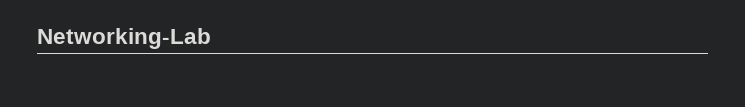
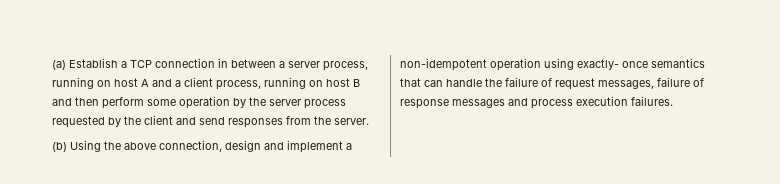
- Networking-Lab
+ (a) Establish a TCP connection in between a server process, running on host A and a client process, running on host B and then perform some operation by the server process requested by the client and send responses from the server.
+ (b) Using the above connection, design and implement a non-idempotent operation using exactly- once semantics that can handle the failure of request messages, failure of response messages and process execution failures.

